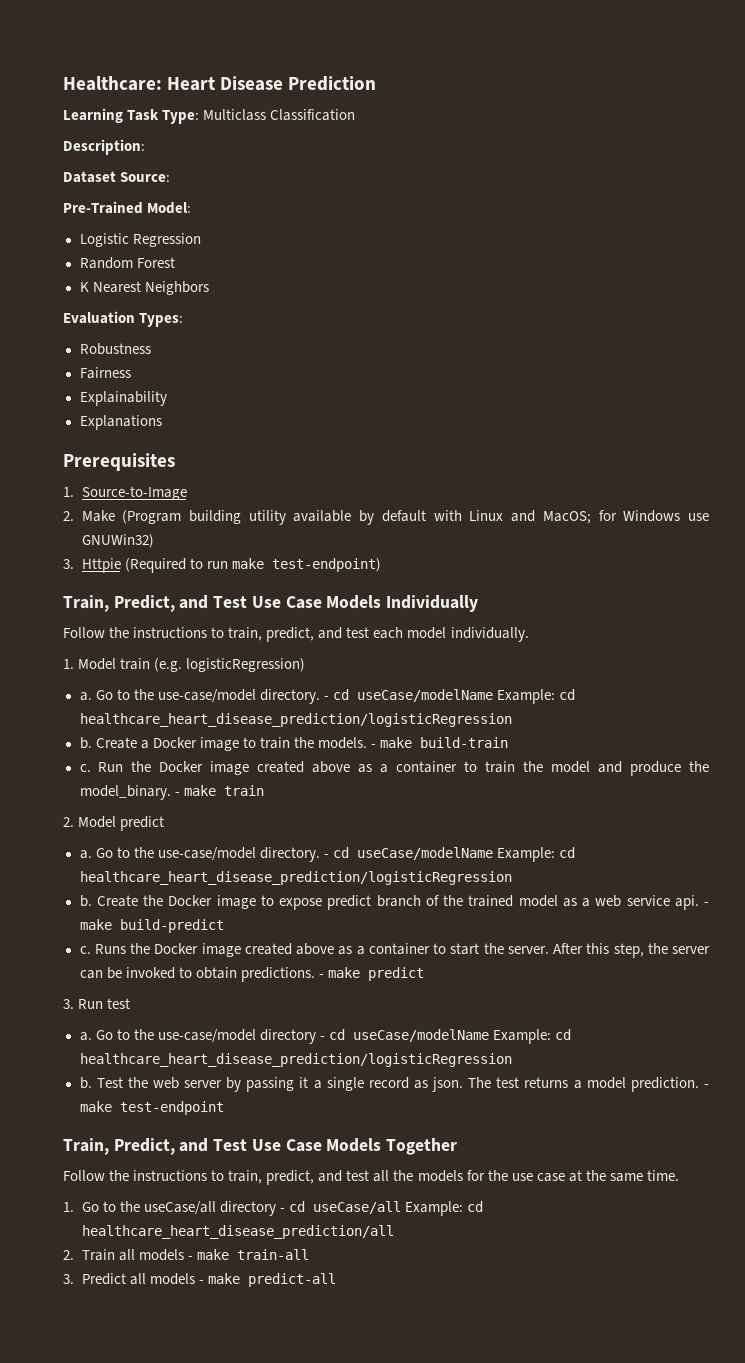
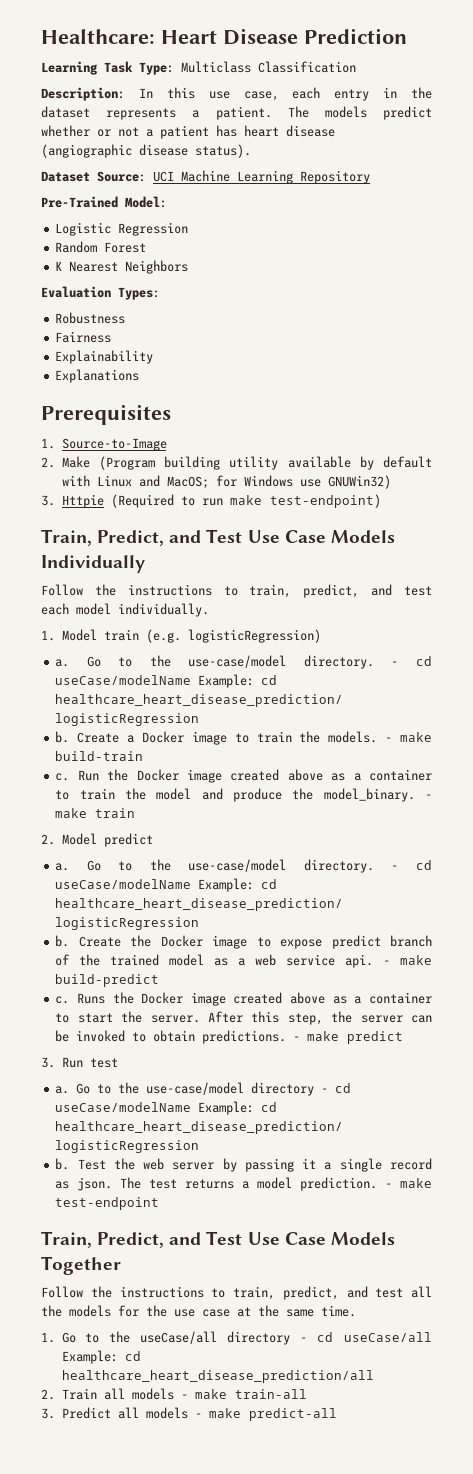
- Description:
- Dataset Source:
+ Description: In this use case, each entry in the dataset represents a patient. The models predict whether or not a patient has heart disease (angiographic disease status).
+ Dataset Source: UCI Machine Learning Repository

